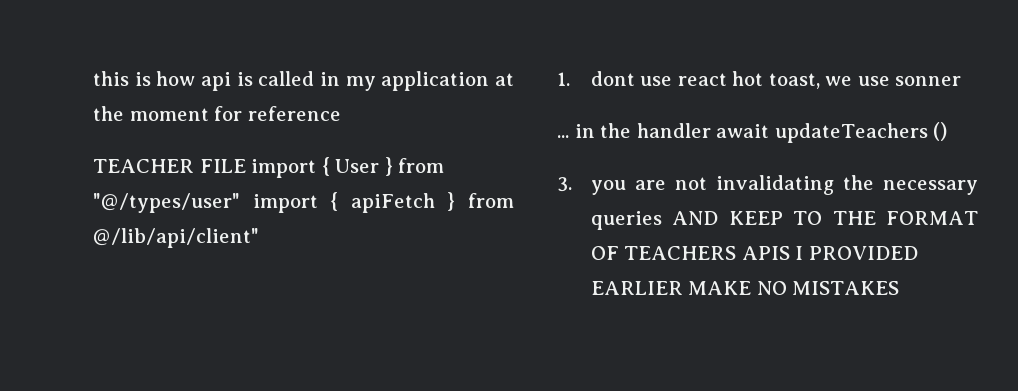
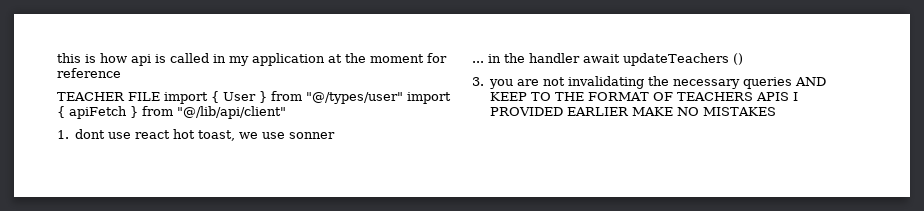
- TEACHER FILE import { User } from "@/types/user" import { apiFetch } from @/lib/api/client"
+ TEACHER FILE import { User } from "@/types/user" import { apiFetch } from "@/lib/api/client"

